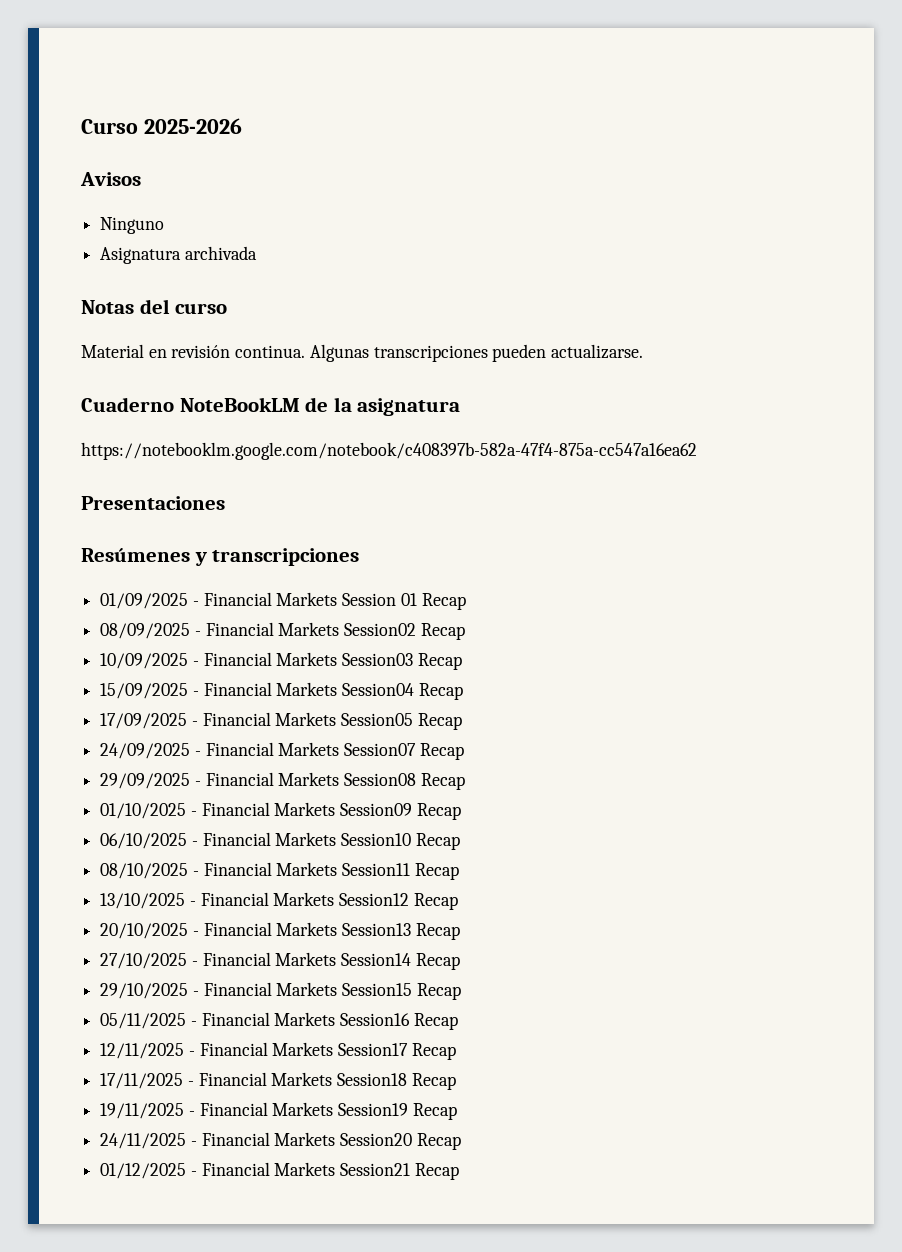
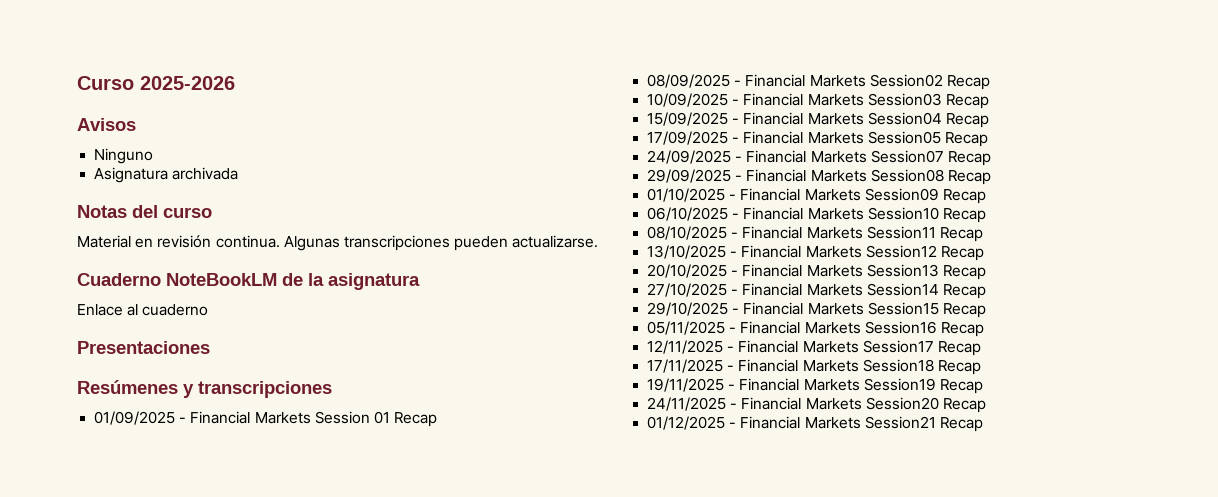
- https://notebooklm.google.com/notebook/c408397b-582a-47f4-875a-cc547a16ea62
+ Enlace al cuaderno

